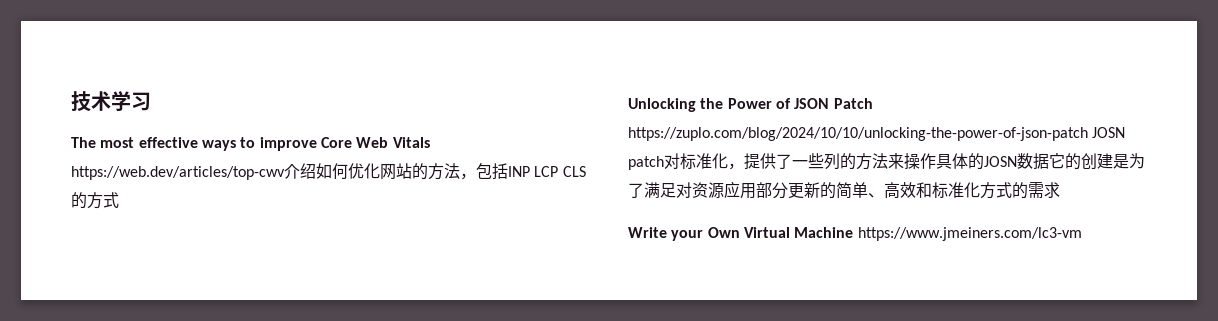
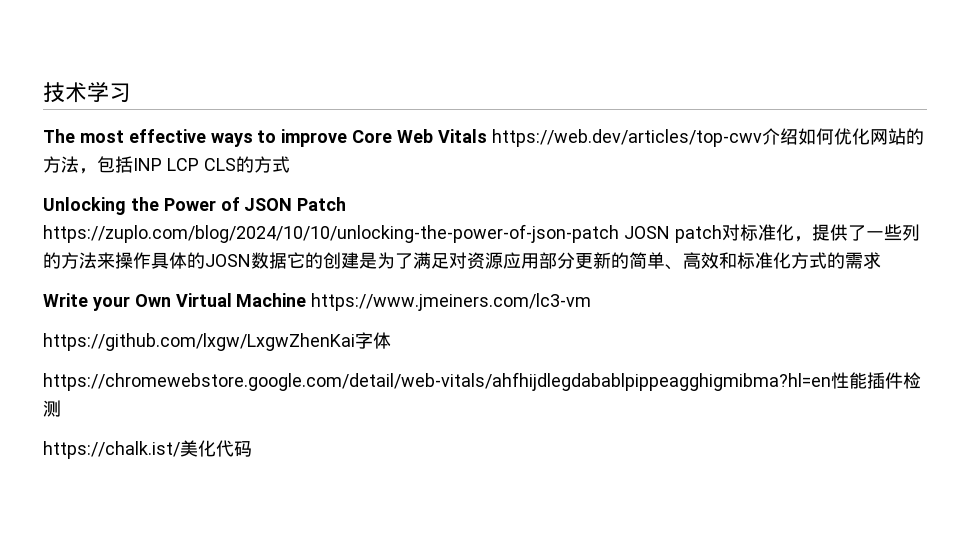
+ https://github.com/lxgw/LxgwZhenKai字体
+ https://chromewebstore.google.com/detail/web-vitals/ahfhijdlegdabablpippeagghigmibma?hl=en性能插件检测
+ https://chalk.ist/美化代码

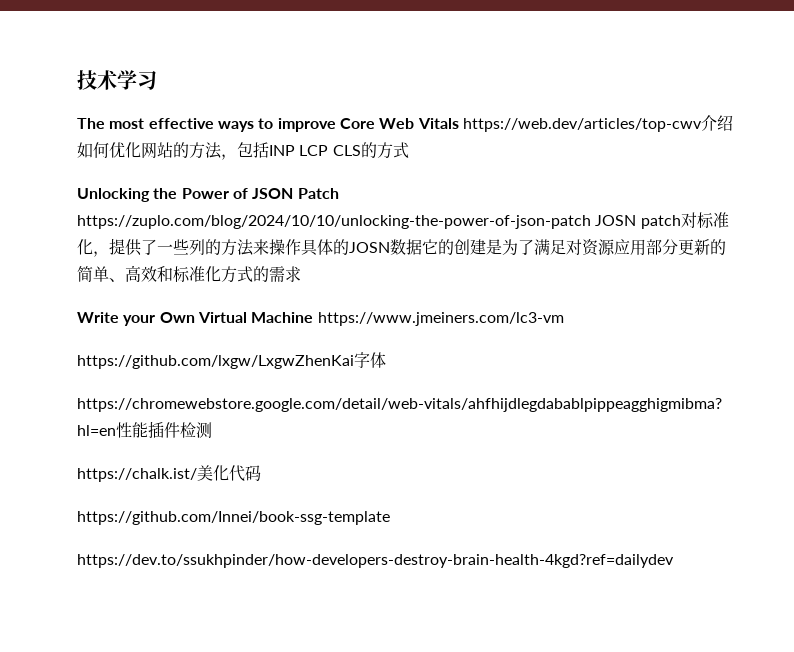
+ https://github.com/Innei/book-ssg-template
+ https://dev.to/ssukhpinder/how-developers-destroy-brain-health-4kgd?ref=dailydev

